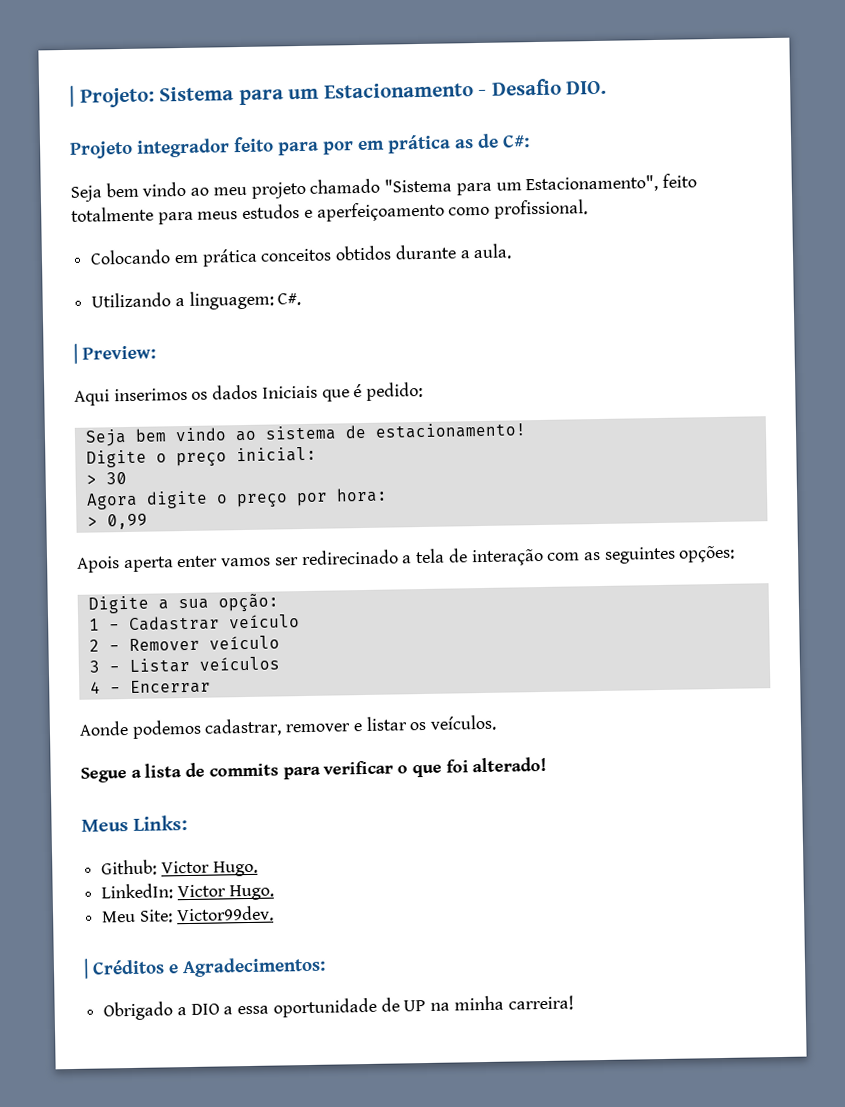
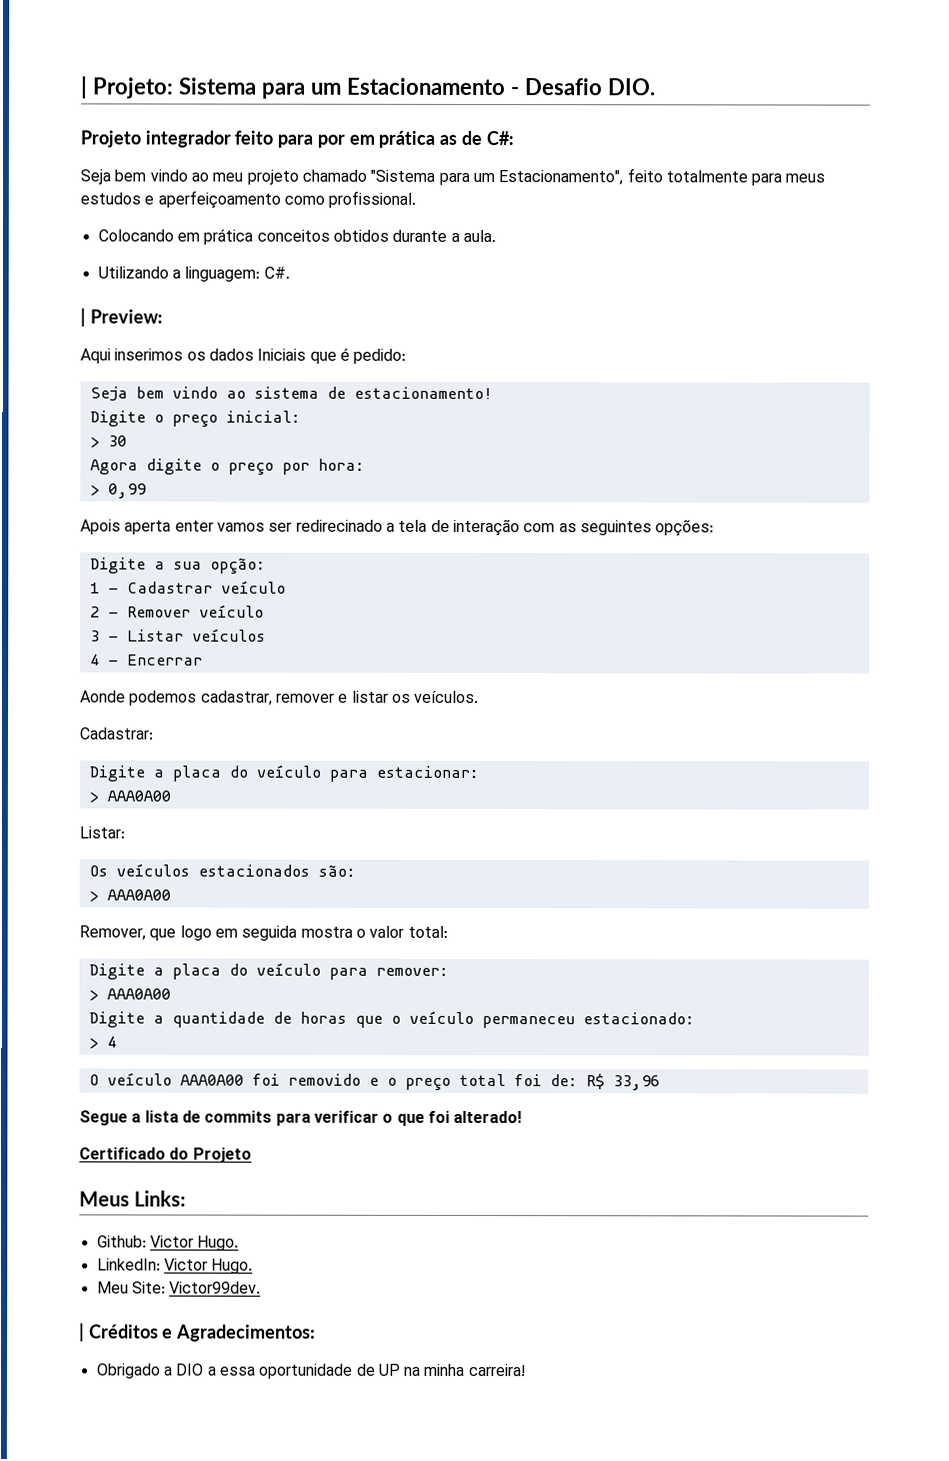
+ Cadastrar:
+ Digite a placa do veículo para estacionar:
+ > AAA0A00
+ Listar:
+ Os veículos estacionados são:
+ > AAA0A00
+ Remover, que logo em seguida mostra o valor total:
+ Digite a placa do veículo para remover:
+ > AAA0A00
+ Digite a quantidade de horas que o veículo permaneceu estacionado:
+ > 4
+ O veículo AAA0A00 foi removido e o preço total foi de: R$ 33,96
+ Certificado do Projeto

